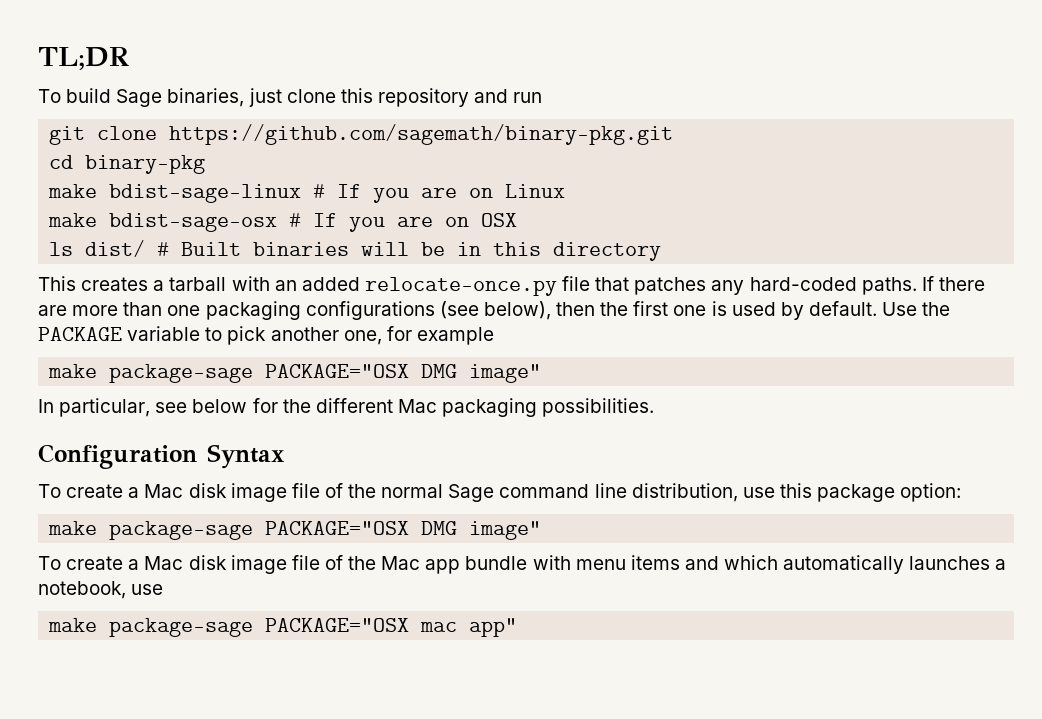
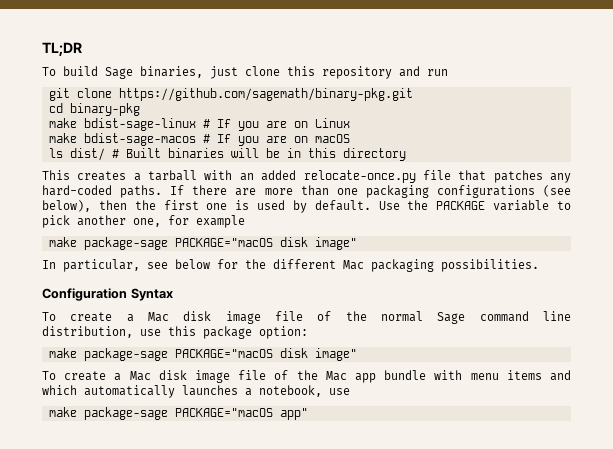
- make bdist-sage-osx # If you are on OSX
+ make bdist-sage-macos # If you are on macOS
  Use the PACKAGE variable to pick another one, for example
- make package-sage PACKAGE="OSX DMG image"
+ make package-sage PACKAGE="macOS disk image"
  To create a Mac disk image file of the normal Sage command line distribution, use this package option:
- make package-sage PACKAGE="OSX DMG image"
+ make package-sage PACKAGE="macOS disk image"
- make package-sage PACKAGE="OSX mac app"
+ make package-sage PACKAGE="macOS app"

